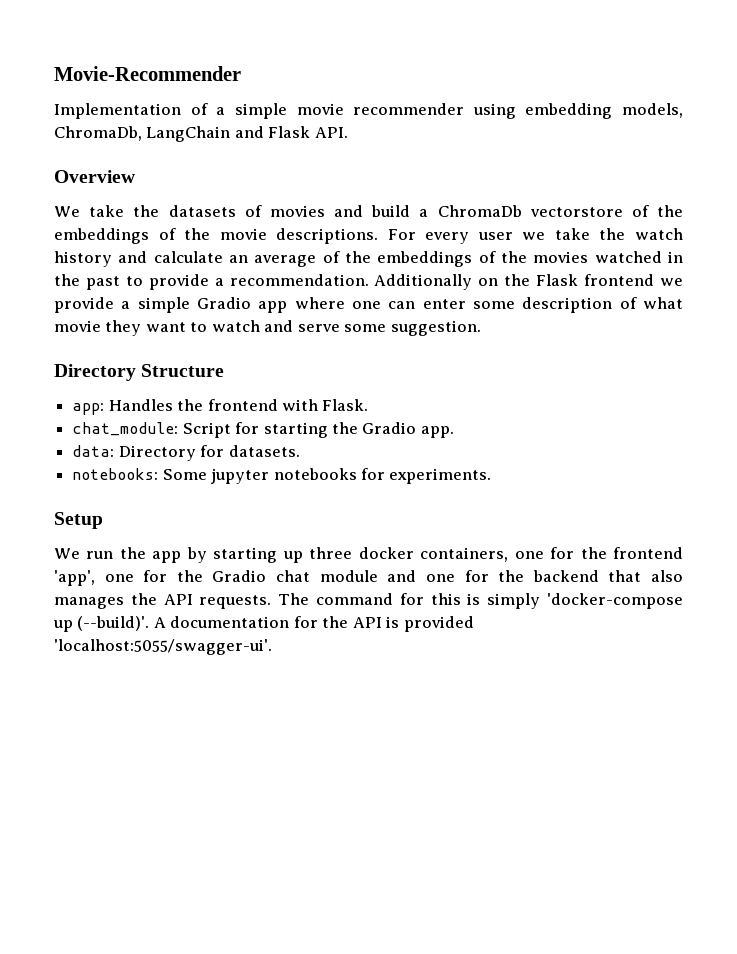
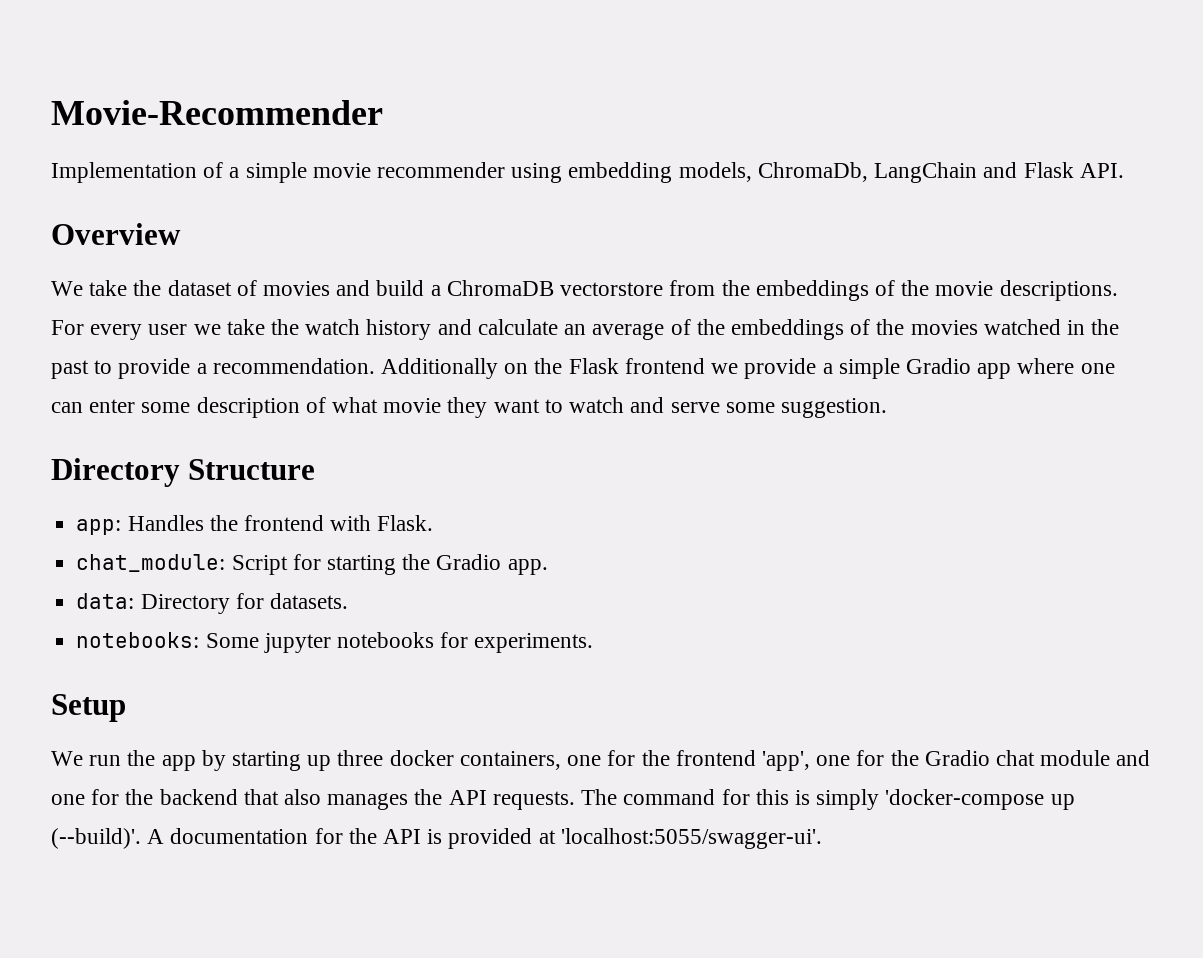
- We take the datasets of movies and build a ChromaDb vectorstore of the embeddings of the movie descriptions.
+ We take the dataset of movies and build a ChromaDB vectorstore from the embeddings of the movie descriptions.
- A documentation for the API is provided 'localhost:5055/swagger-ui'.
+ A documentation for the API is provided at 'localhost:5055/swagger-ui'.

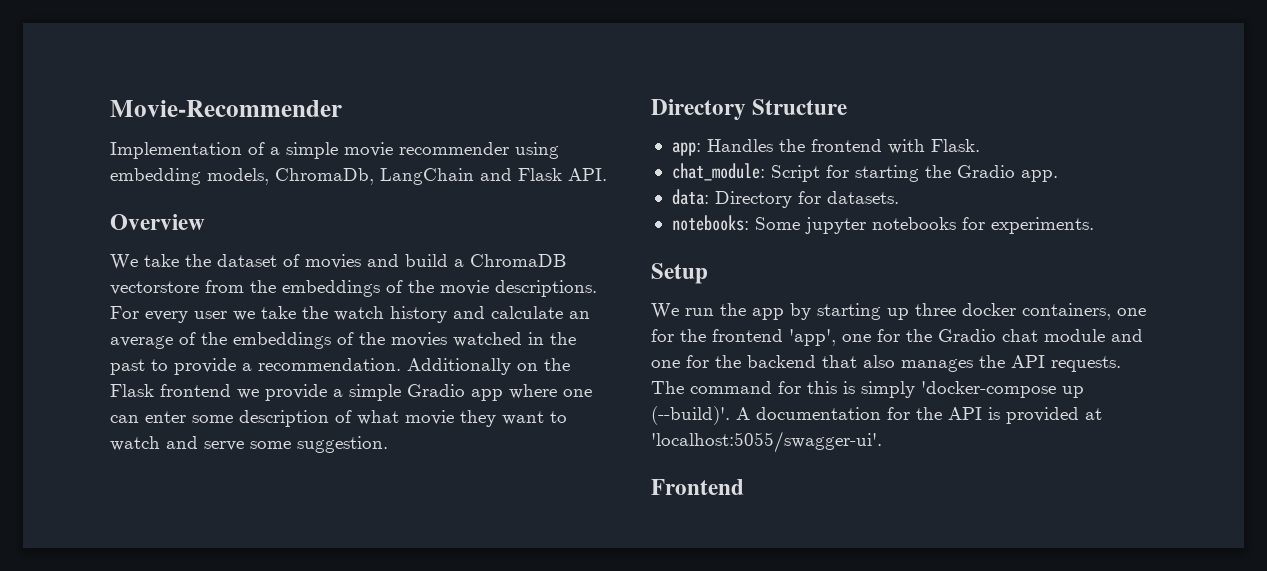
+ Frontend

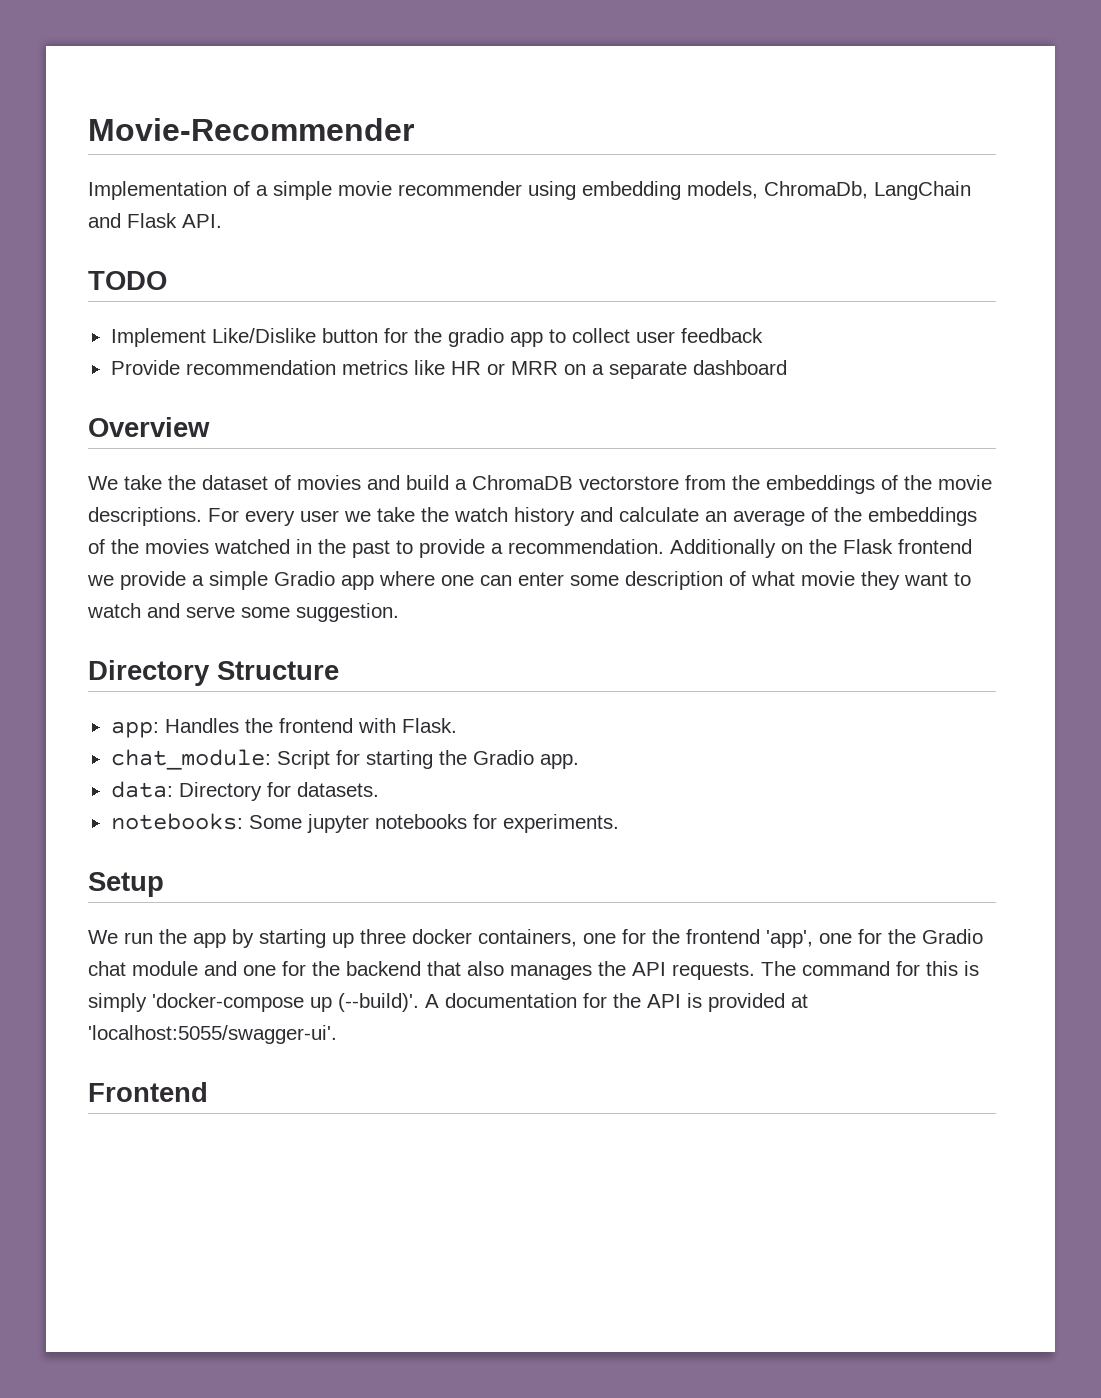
+ TODO
+ Implement Like/Dislike button for the gradio app to collect user feedback
+ Provide recommendation metrics like HR or MRR on a separate dashboard

